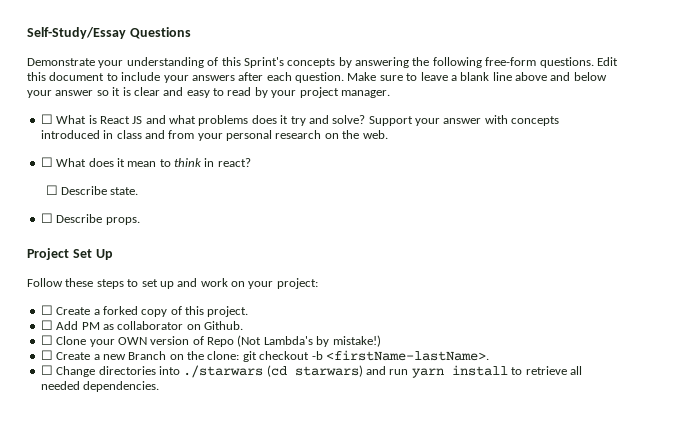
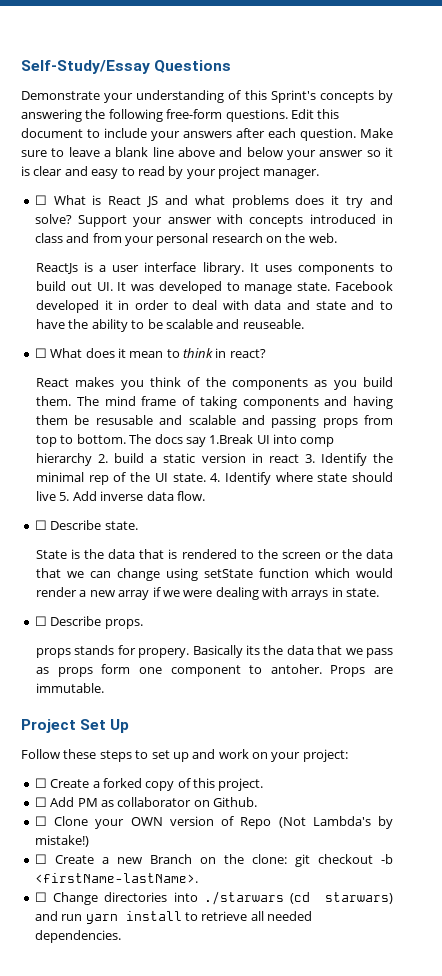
+ ReactJs is a user interface library. It uses components to build out UI. It was developed to manage state. Facebook developed it in order to deal with data and state and to have the ability to be scalable and reuseable.
+ React makes you think of the components as you build them. The mind frame of taking components and having them be resusable and scalable and passing props from top to bottom. The docs say 1.Break UI into comp hierarchy 2. build a static version in react 3. Identify the minimal rep of the UI state. 4. Identify where state should live 5. Add inverse data flow.
  ☐ Describe state.
+ State is the data that is rendered to the screen or the data that we can change using setState function which would render a new array if we were dealing with arrays in state.
  ☐ Describe props.
+ props stands for propery. Basically its the data that we pass as props form one component to antoher. Props are immutable.

